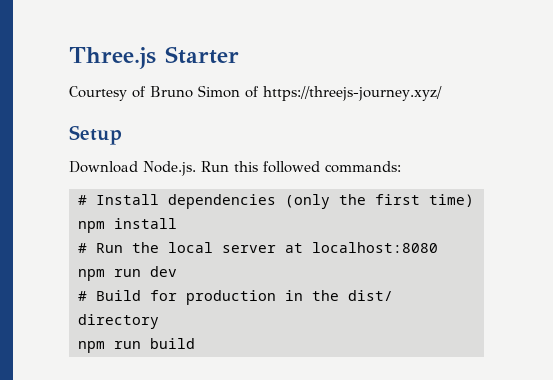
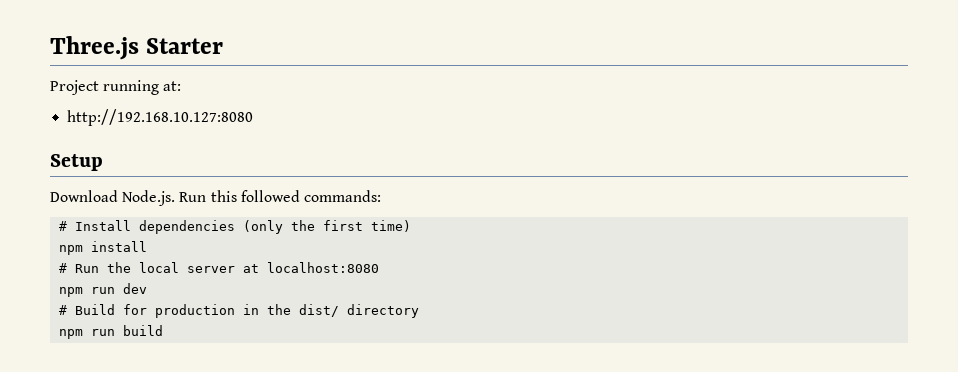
- Courtesy of Bruno Simon of https://threejs-journey.xyz/
+ Project running at:
+ http://192.168.10.127:8080

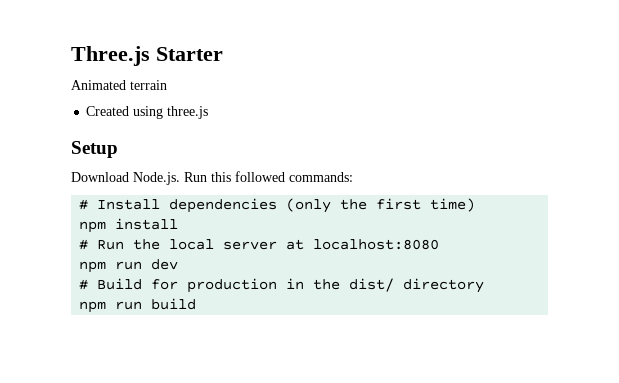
- Project running at:
- http://192.168.10.127:8080
+ Animated terrain
+ Created using three.js

